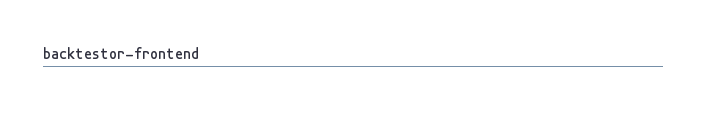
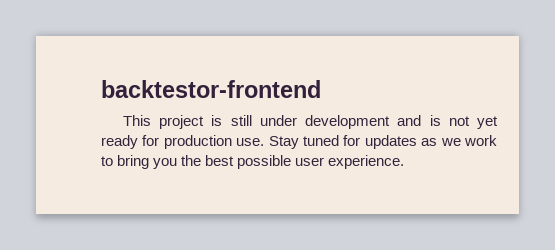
+ This project is still under development and is not yet ready for production use. Stay tuned for updates as we work to bring you the best possible user experience.

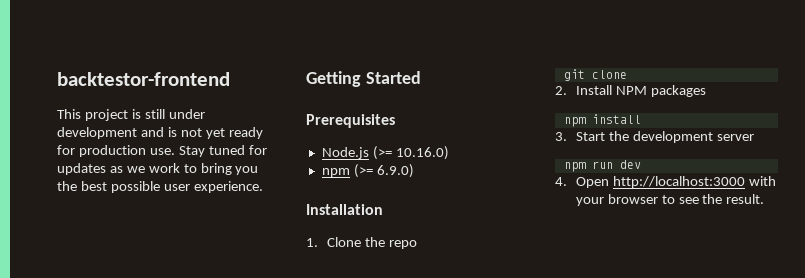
+ Getting Started
+ Prerequisites
+ Node.js (>= 10.16.0)
+ npm (>= 6.9.0)
+ Installation
+ 1. Clone the repo
+ git clone
+ 2. Install NPM packages
+ npm install
+ 3. Start the development server
+ npm run dev
+ 4. Open http://localhost:3000 with your browser to see the result.

